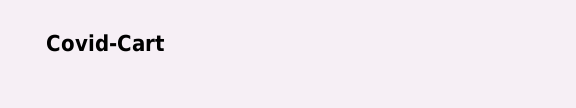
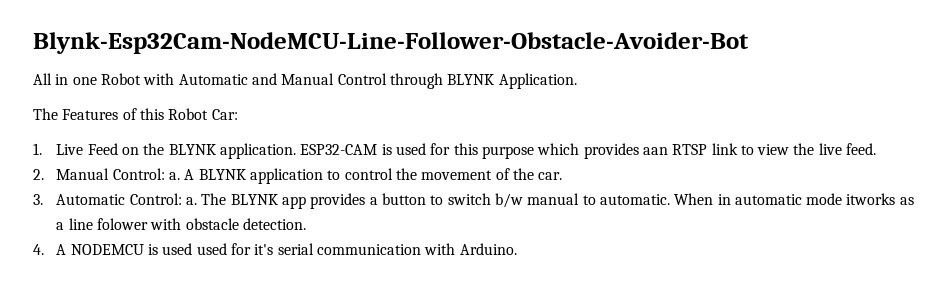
- Covid-Cart
+ Blynk-Esp32Cam-NodeMCU-Line-Follower-Obstacle-Avoider-Bot
+ All in one Robot with Automatic and Manual Control through BLYNK Application.
+ The Features of this Robot Car:
+ 1. Live Feed on the BLYNK application. ESP32-CAM is used for this purpose which provides aan RTSP link to view the live feed.
+ 2. Manual Control: a. A BLYNK application to control the movement of the car.
+ 3. Automatic Control: a. The BLYNK app provides a button to switch b/w manual to automatic. When in automatic mode itworks as a line folower with obstacle detection.
+ 4. A NODEMCU is used used for it's serial communication with Arduino.

